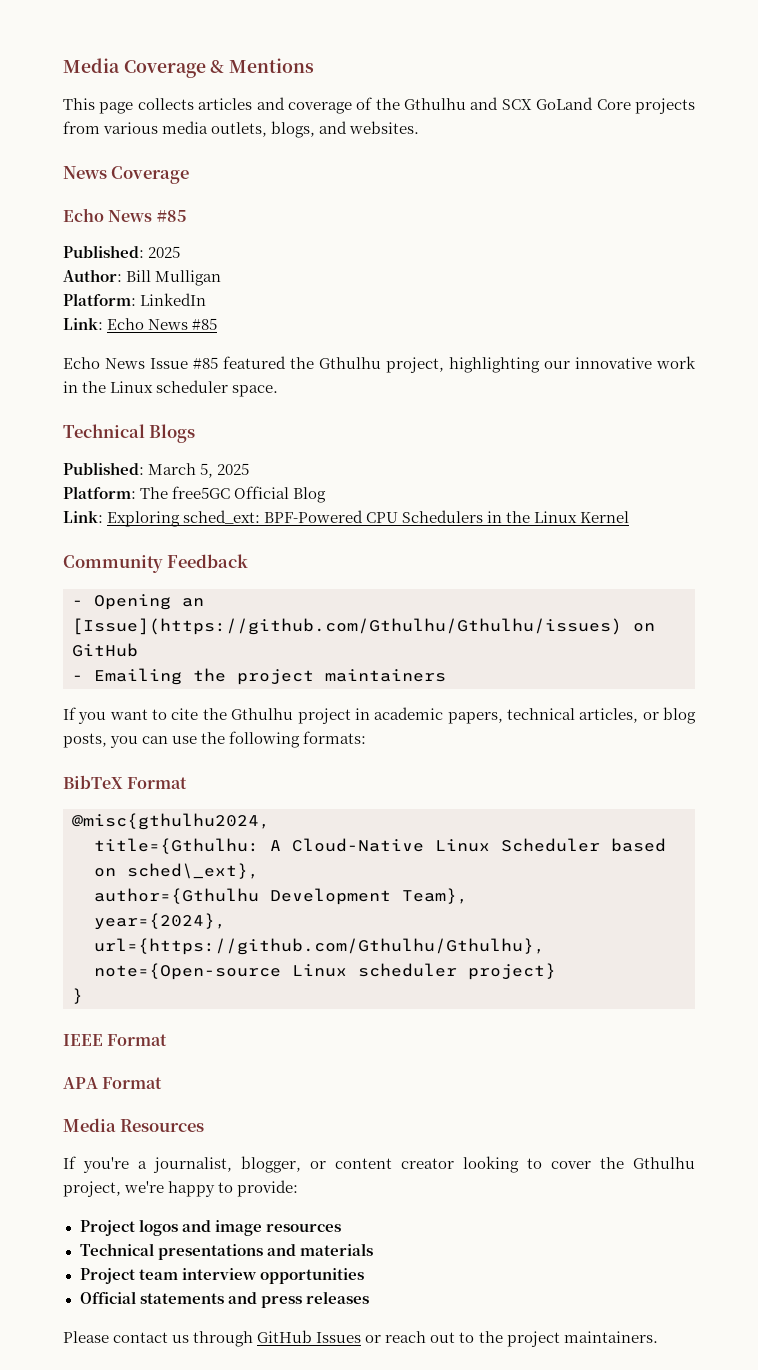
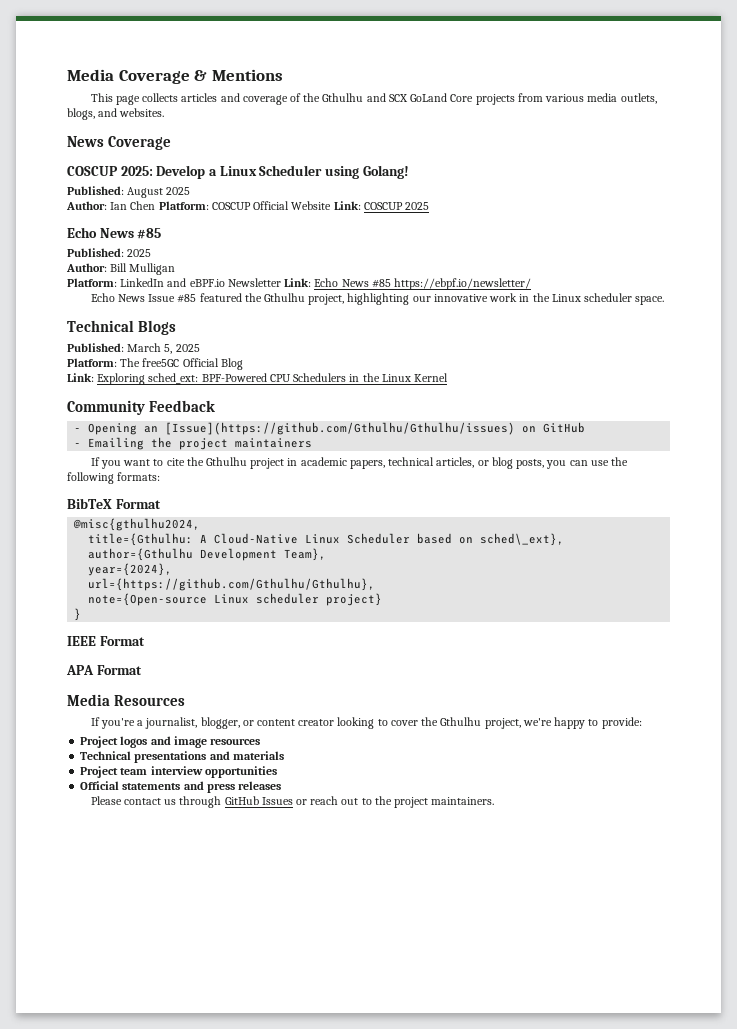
+ COSCUP 2025: Develop a Linux Scheduler using Golang!
+ Published: August 2025
+ Author: Ian Chen Platform: COSCUP Official Website Link: COSCUP 2025
- Platform: LinkedIn
- Link: Echo News #85
+ Platform: LinkedIn and eBPF.io Newsletter Link: Echo News #85 https://ebpf.io/newsletter/

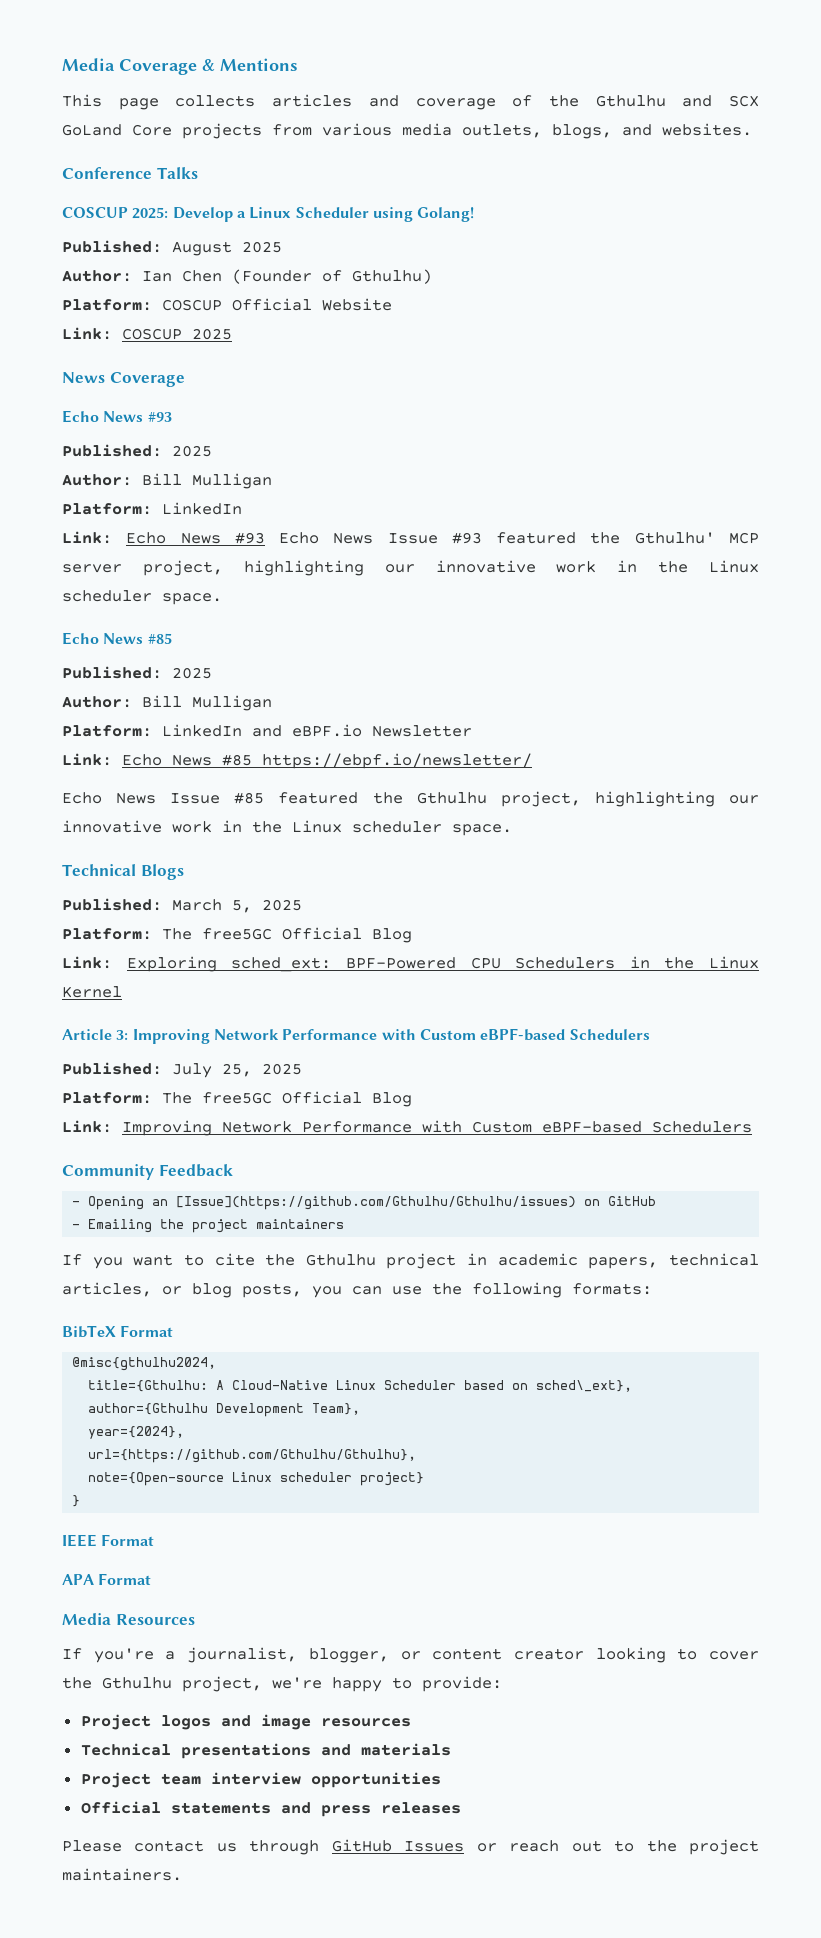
- News Coverage
+ Conference Talks
- Author: Ian Chen Platform: COSCUP Official Website Link: COSCUP 2025
+ Author: Ian Chen (Founder of Gthulhu)
+ Platform: COSCUP Official Website
+ Link: COSCUP 2025
+ News Coverage
+ Echo News #93
+ Published: 2025
+ Author: Bill Mulligan
+ Platform: LinkedIn
+ Link: Echo News #93 Echo News Issue #93 featured the Gthulhu' MCP server project, highlighting our innovative work in the Linux scheduler space.
- Platform: LinkedIn and eBPF.io Newsletter Link: Echo News #85 https://ebpf.io/newsletter/
+ Platform: LinkedIn and eBPF.io Newsletter
+ Link: Echo News #85 https://ebpf.io/newsletter/
+ Article 3: Improving Network Performance with Custom eBPF-based Schedulers
+ Published: July 25, 2025
+ Platform: The free5GC Official Blog
+ Link: Improving Network Performance with Custom eBPF-based Schedulers

